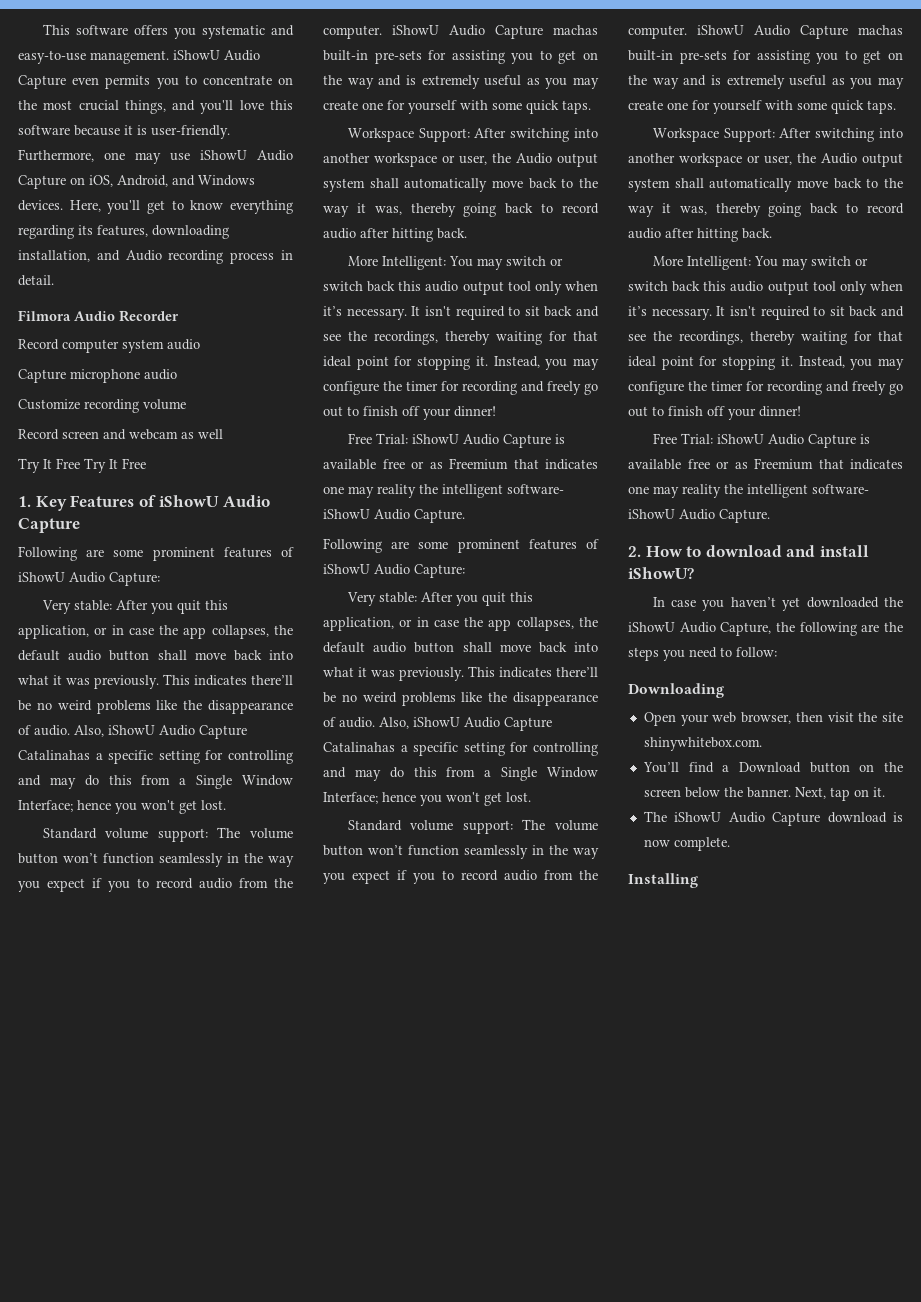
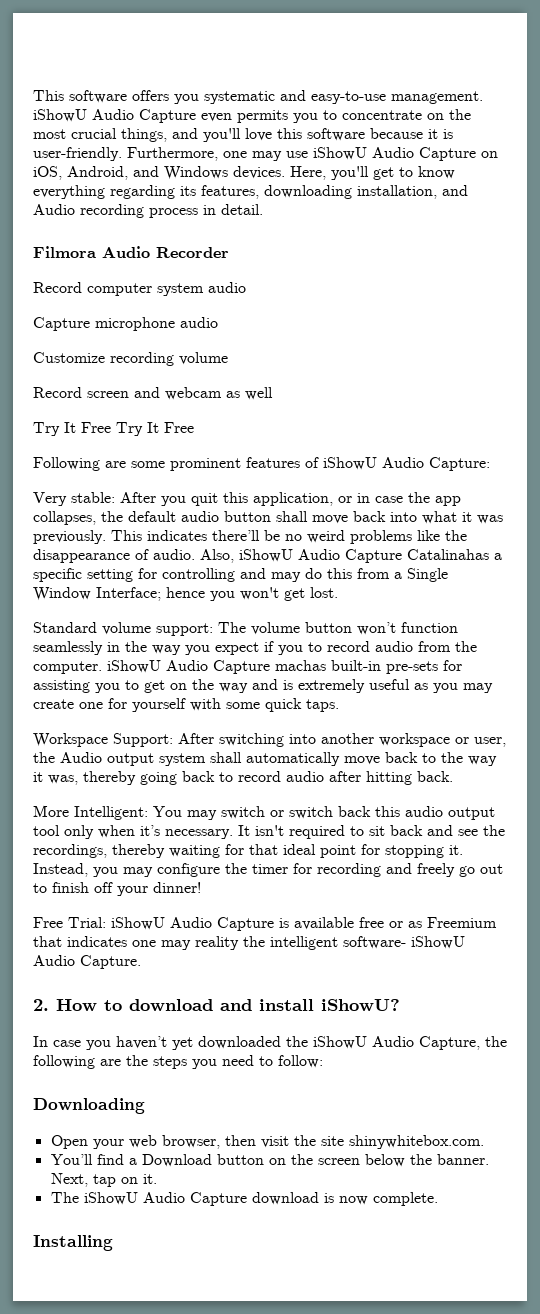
- 1. Key Features of iShowU Audio Capture
- Following are some prominent features of iShowU Audio Capture:
- Very stable: After you quit this application, or in case the app collapses, the default audio button shall move back into what it was previously. This indicates there’ll be no weird problems like the disappearance of audio. Also, iShowU Audio Capture Catalinahas a specific setting for controlling and may do this from a Single Window Interface; hence you won't get lost.
- Standard volume support: The volume button won’t function seamlessly in the way you expect if you to record audio from the computer. iShowU Audio Capture machas built-in pre-sets for assisting you to get on the way and is extremely useful as you may create one for yourself with some quick taps.
- Workspace Support: After switching into another workspace or user, the Audio output system shall automatically move back to the way it was, thereby going back to record audio after hitting back.
- More Intelligent: You may switch or switch back this audio output tool only when it’s necessary. It isn't required to sit back and see the recordings, thereby waiting for that ideal point for stopping it. Instead, you may configure the timer for recording and freely go out to finish off your dinner!
- Free Trial: iShowU Audio Capture is available free or as Freemium that indicates one may reality the intelligent software- iShowU Audio Capture.

